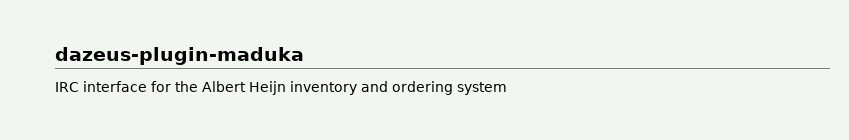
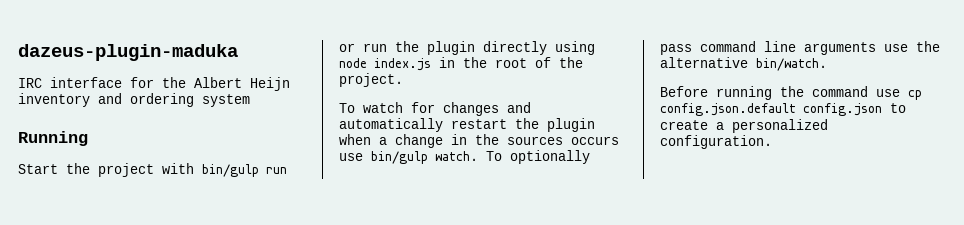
+ Running
+ Start the project with bin/gulp run or run the plugin directly using node index.js in the root of the project.
+ To watch for changes and automatically restart the plugin when a change in the sources occurs use bin/gulp watch. To optionally pass command line arguments use the alternative bin/watch.
+ Before running the command use cp config.json.default config.json to create a personalized configuration.

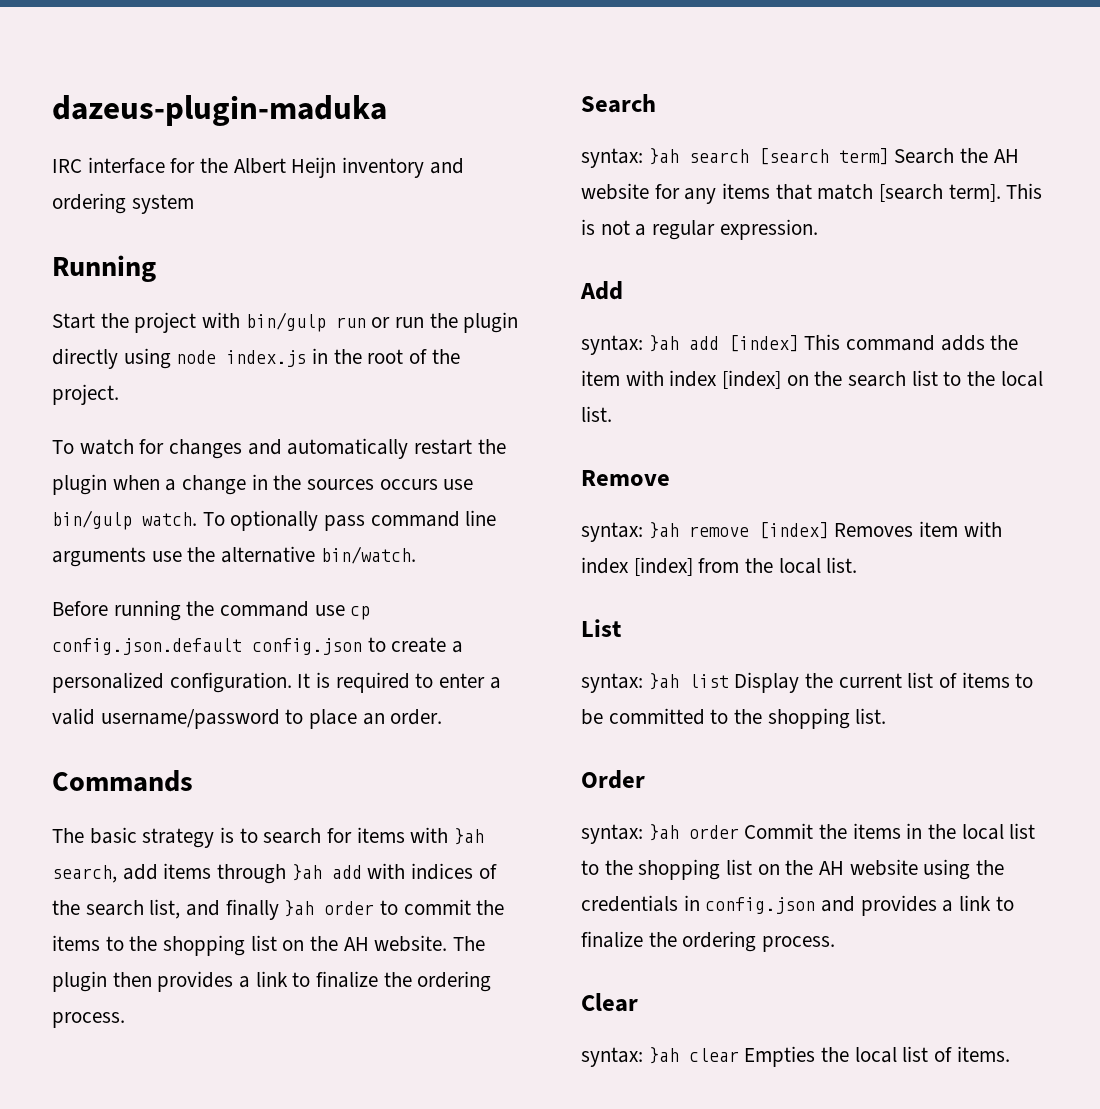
+ It is required to enter a valid username/password to place an order.
+ Commands
+ The basic strategy is to search for items with }ah search, add items through }ah add with indices of the search list, and finally }ah order to commit the items to the shopping list on the AH website. The plugin then provides a link to finalize the ordering process.
+ Search
+ syntax: }ah search [search term] Search the AH website for any items that match [search term]. This is not a regular expression.
+ Add
+ syntax: }ah add [index] This command adds the item with index [index] on the search list to the local list.
+ Remove
+ syntax: }ah remove [index] Removes item with index [index] from the local list.
+ List
+ syntax: }ah list Display the current list of items to be committed to the shopping list.
+ Order
+ syntax: }ah order Commit the items in the local list to the shopping list on the AH website using the credentials in config.json and provides a link to finalize the ordering process.
+ Clear
+ syntax: }ah clear Empties the local list of items.

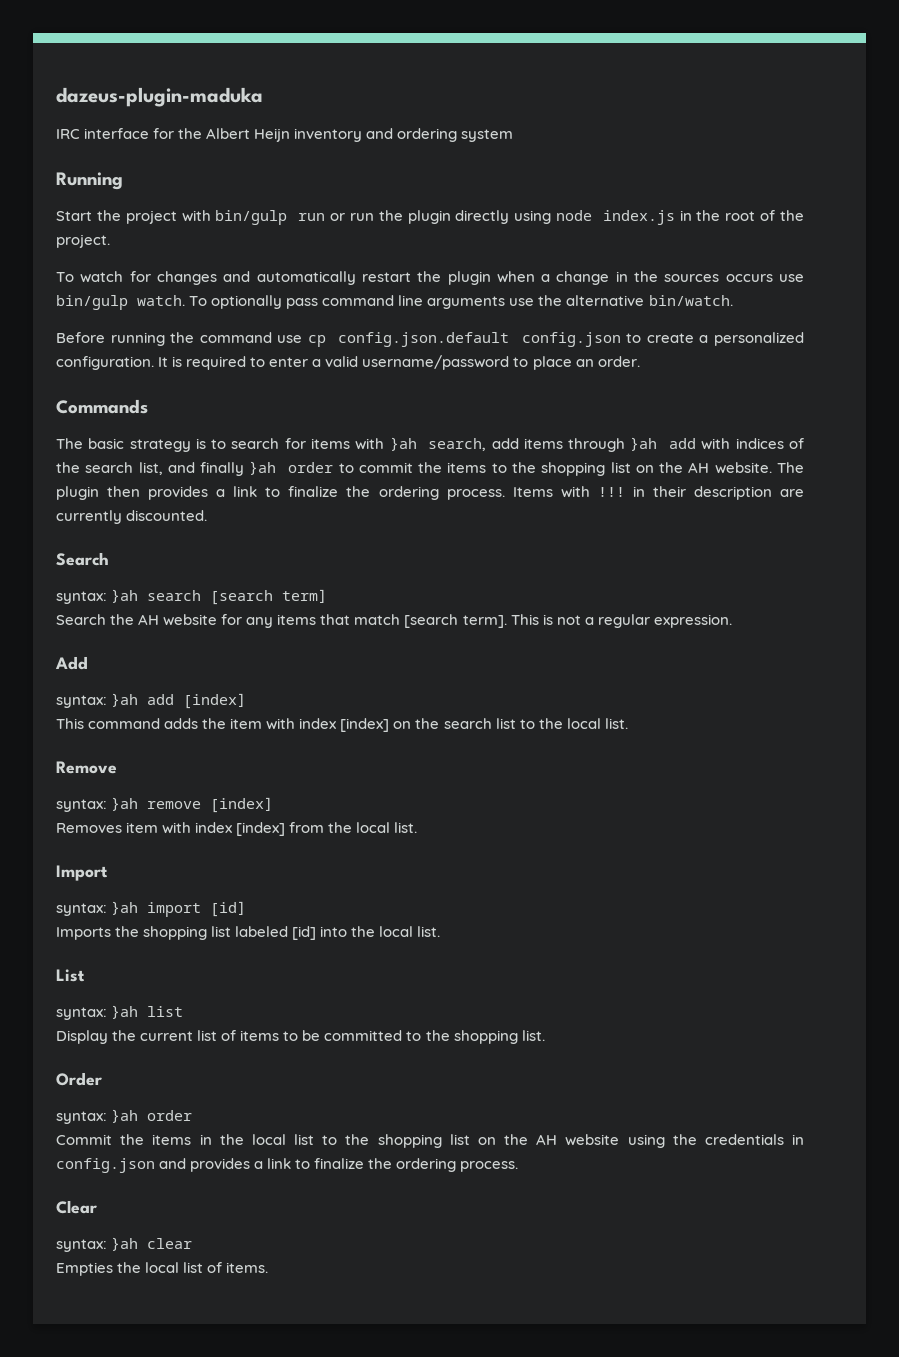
+ Items with !!! in their description are currently discounted.
- syntax: }ah search [search term] Search the AH website for any items that match [search term].
+ syntax: }ah search [search term]
+ Search the AH website for any items that match [search term].
- syntax: }ah add [index] This command adds the item with index [index] on the search list to the local list.
+ syntax: }ah add [index]
+ This command adds the item with index [index] on the search list to the local list.
- syntax: }ah remove [index] Removes item with index [index] from the local list.
+ syntax: }ah remove [index]
+ Removes item with index [index] from the local list.
+ Import
+ syntax: }ah import [id]
+ Imports the shopping list labeled [id] into the local list.
- syntax: }ah list Display the current list of items to be committed to the shopping list.
+ syntax: }ah list
+ Display the current list of items to be committed to the shopping list.
- syntax: }ah order Commit the items in the local list to the shopping list on the AH website using the credentials in config.json and provides a link to finalize the ordering process.
+ syntax: }ah order
+ Commit the items in the local list to the shopping list on the AH website using the credentials in config.json and provides a link to finalize the ordering process.
- syntax: }ah clear Empties the local list of items.
+ syntax: }ah clear
+ Empties the local list of items.

